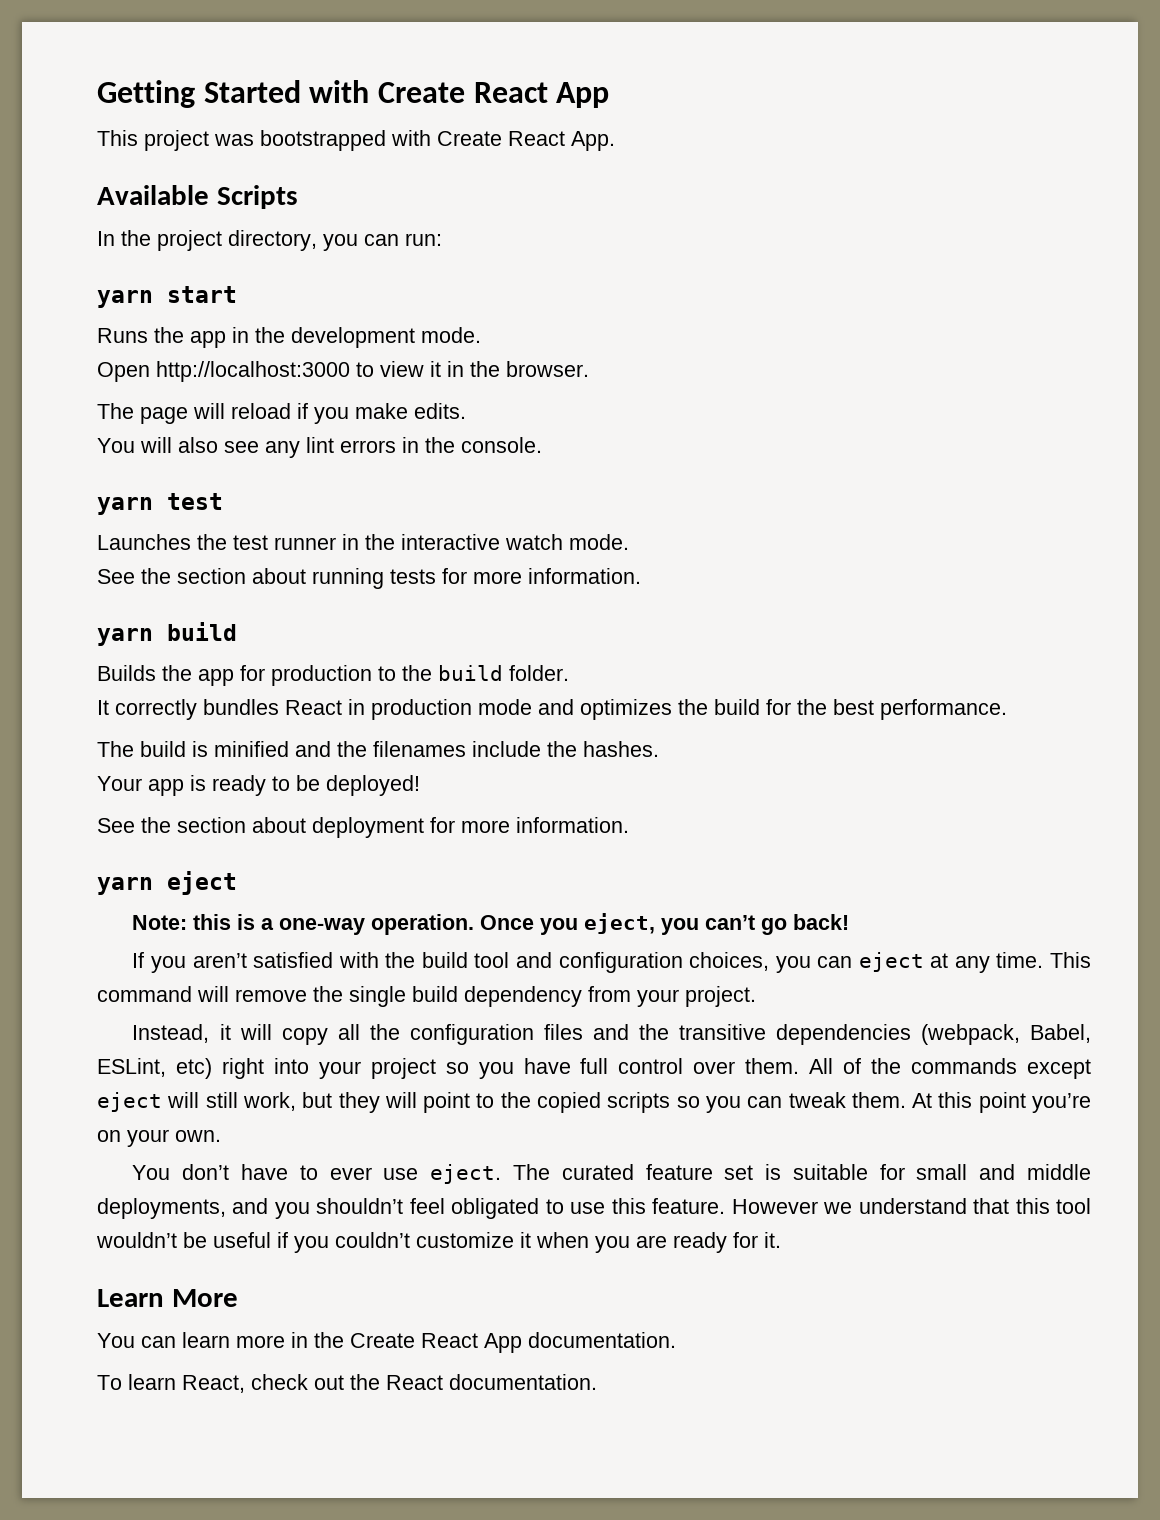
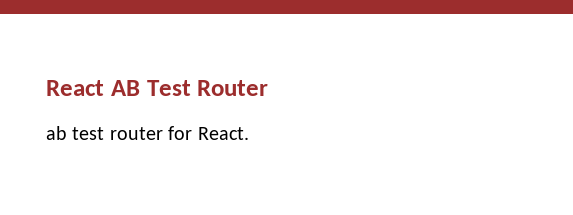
- Getting Started with Create React App
- This project was bootstrapped with Create React App.
- Available Scripts
- In the project directory, you can run:
- yarn start
- Runs the app in the development mode.
- Open http://localhost:3000 to view it in the browser.
- The page will reload if you make edits.
- You will also see any lint errors in the console.
- yarn test
- Launches the test runner in the interactive watch mode.
- See the section about running tests for more information.
- yarn build
- Builds the app for production to the build folder.
- It correctly bundles React in production mode and optimizes the build for the best performance.
- The build is minified and the filenames include the hashes.
- Your app is ready to be deployed!
- See the section about deployment for more information.
- yarn eject
- Note: this is a one-way operation. Once you eject, you can’t go back!
- If you aren’t satisfied with the build tool and configuration choices, you can eject at any time. This command will remove the single build dependency from your project.
- Instead, it will copy all the configuration files and the transitive dependencies (webpack, Babel, ESLint, etc) right into your project so you have full control over them. All of the commands except eject will still work, but they will point to the copied scripts so you can tweak them. At this point you’re on your own.
- You don’t have to ever use eject. The curated feature set is suitable for small and middle deployments, and you shouldn’t feel obligated to use this feature. However we understand that this tool wouldn’t be useful if you couldn’t customize it when you are ready for it.
- Learn More
- You can learn more in the Create React App documentation.
- To learn React, check out the React documentation.
+ React AB Test Router
+ ab test router for React.

